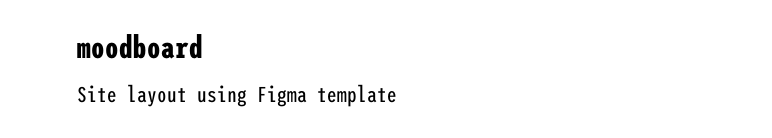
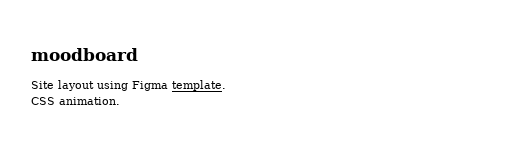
- Site layout using Figma template
+ Site layout using Figma template.
+ CSS animation.

